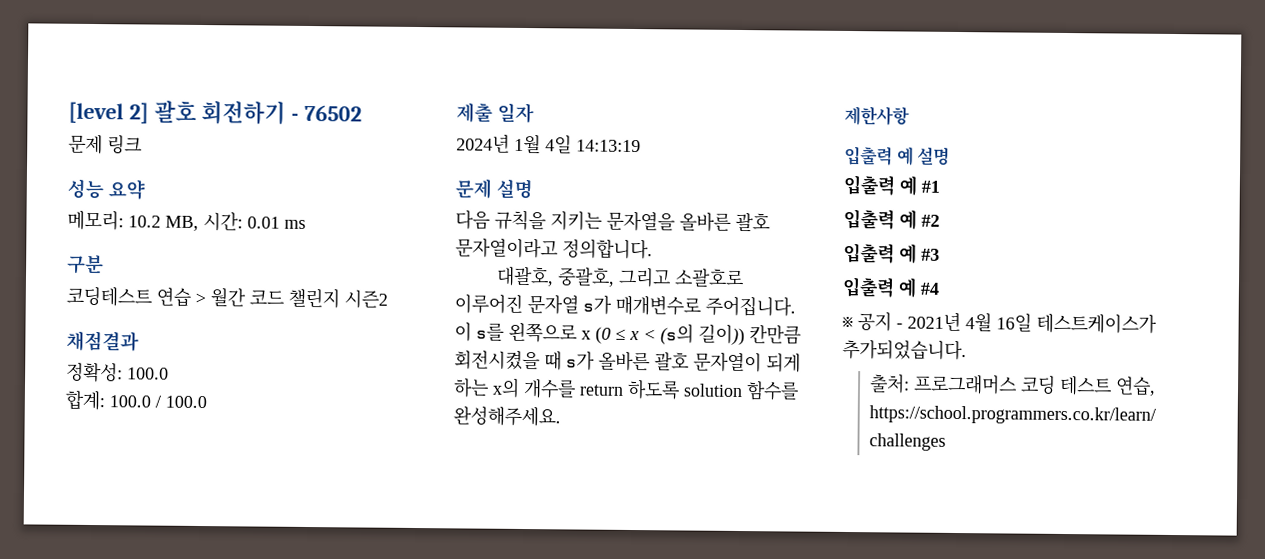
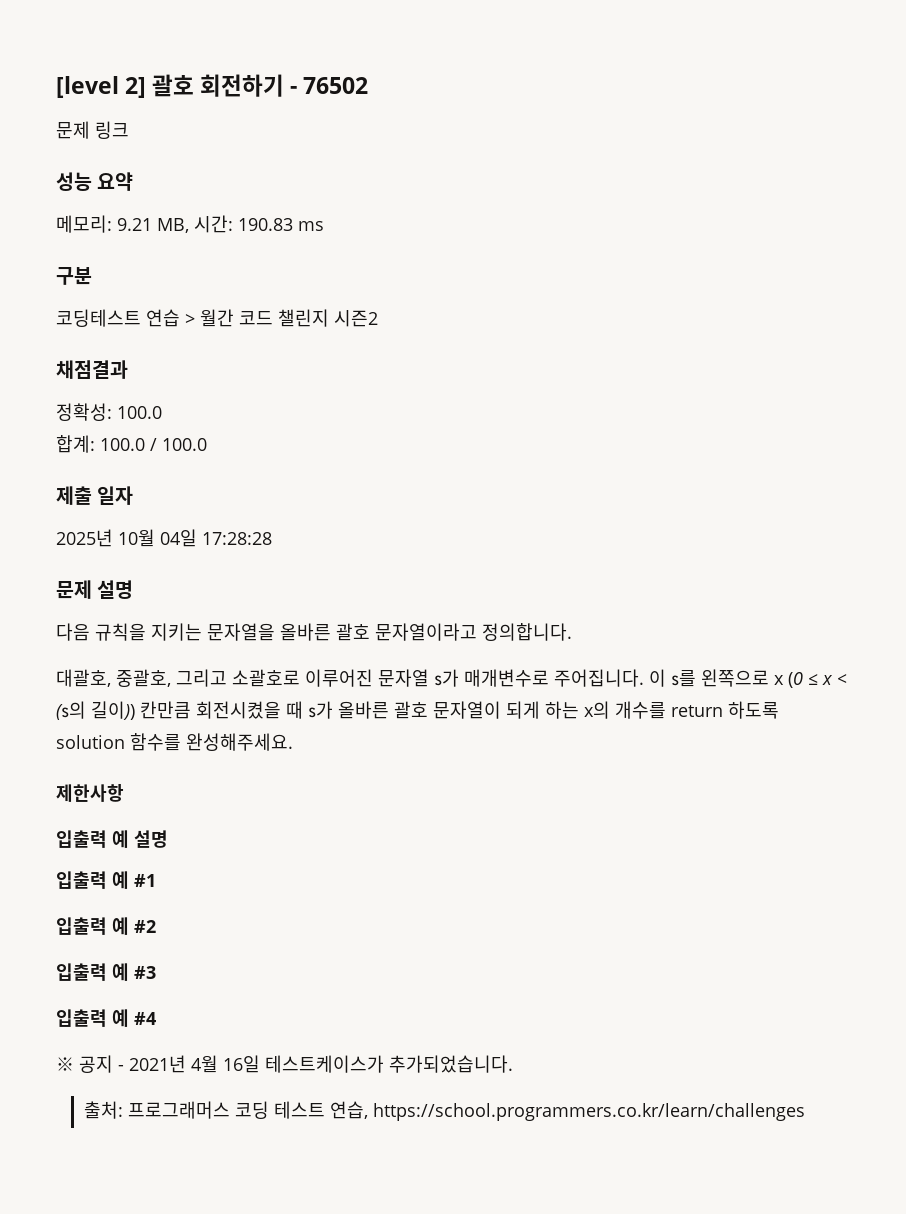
- 메모리: 10.2 MB, 시간: 0.01 ms
+ 메모리: 9.21 MB, 시간: 190.83 ms
- 2024년 1월 4일 14:13:19
+ 2025년 10월 04일 17:28:28

